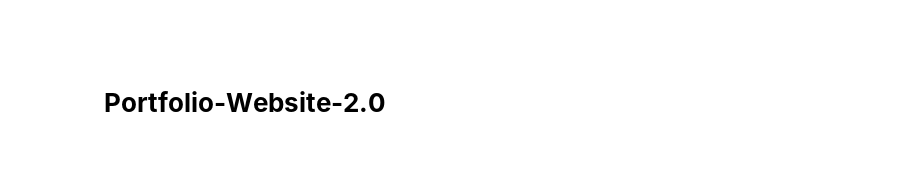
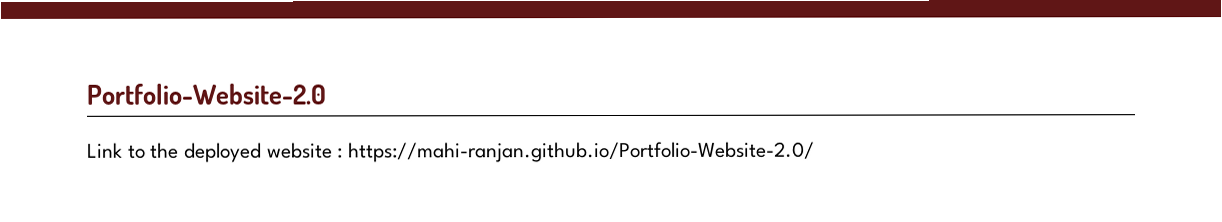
+ Link to the deployed website : https://mahi-ranjan.github.io/Portfolio-Website-2.0/

